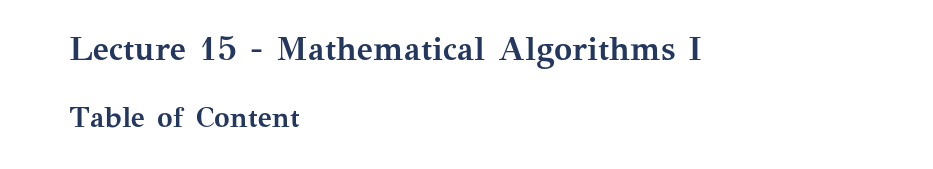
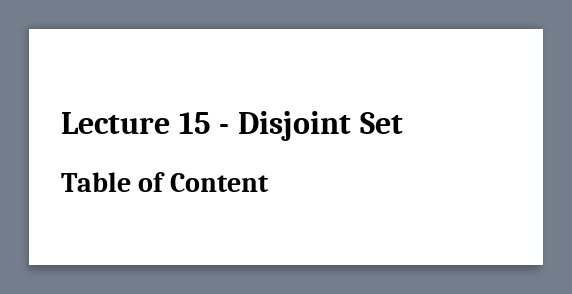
- Lecture 15 - Mathematical Algorithms I
+ Lecture 15 - Disjoint Set

